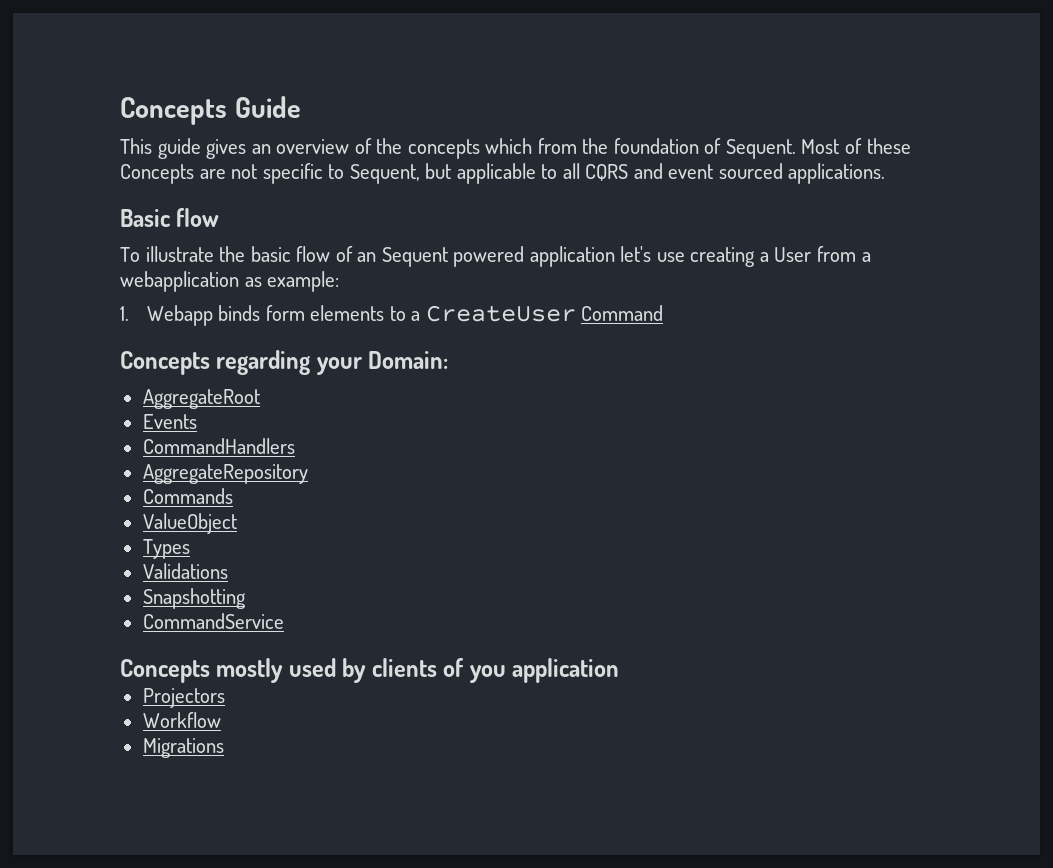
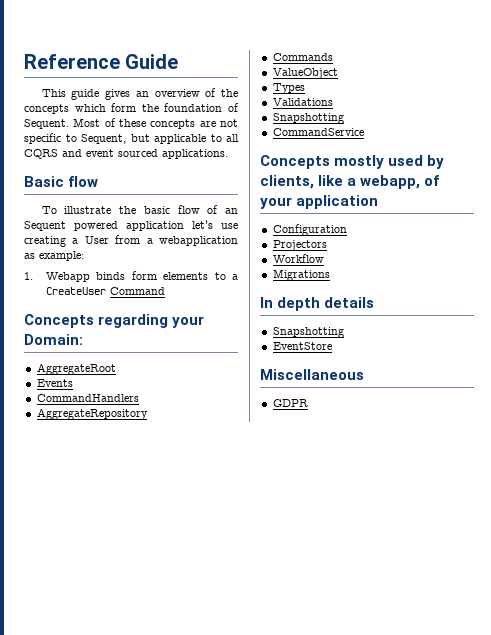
- Concepts Guide
+ Reference Guide
- This guide gives an overview of the concepts which from the foundation of Sequent.
+ This guide gives an overview of the concepts which form the foundation of Sequent.
- Most of these Concepts are not specific to Sequent, but applicable to all CQRS and event sourced applications.
+ Most of these concepts are not specific to Sequent, but applicable to all CQRS and event sourced applications.
- Concepts mostly used by clients of you application
+ Concepts mostly used by clients, like a webapp, of your application
+ Configuration
+ In depth details
+ Snapshotting
+ EventStore
+ Miscellaneous
+ GDPR

